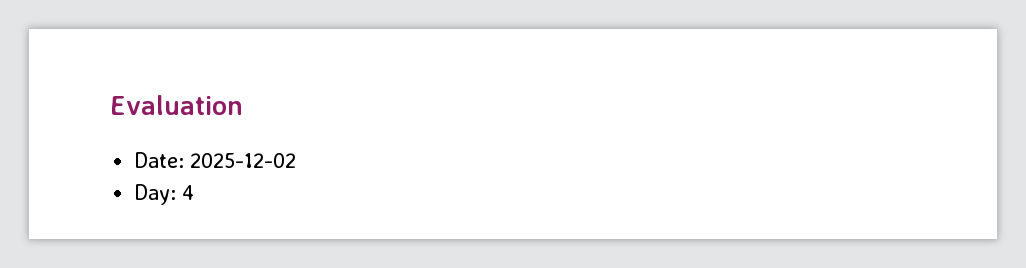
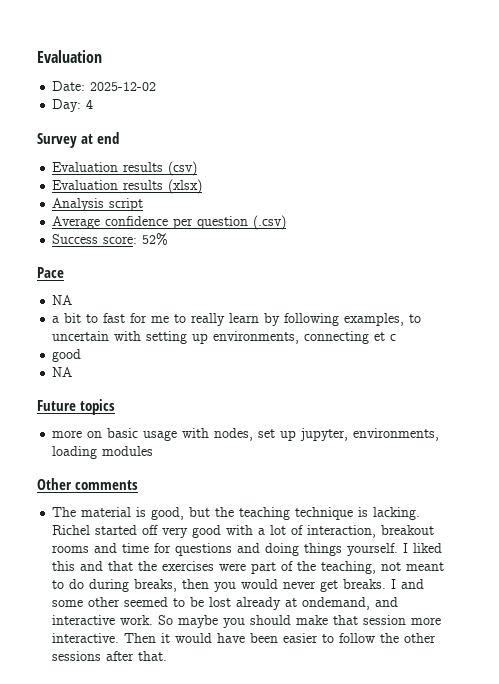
+ Survey at end
+ Evaluation results (csv)
+ Evaluation results (xlsx)
+ Analysis script
+ Average confidence per question (.csv)
+ Success score: 52%
+ Pace
+ NA
+ a bit to fast for me to really learn by following examples, to uncertain with setting up environments, connecting et c
+ good
+ NA
+ Future topics
+ more on basic usage with nodes, set up jupyter, environments, loading modules
+ Other comments
+ The material is good, but the teaching technique is lacking. Richel started off very good with a lot of interaction, breakout rooms and time for questions and doing things yourself. I liked this and that the exercises were part of the teaching, not meant to do during breaks, then you would never get breaks. I and some other seemed to be lost already at ondemand, and interactive work. So maybe you should make that session more interactive. Then it would have been easier to follow the other sessions after that.

